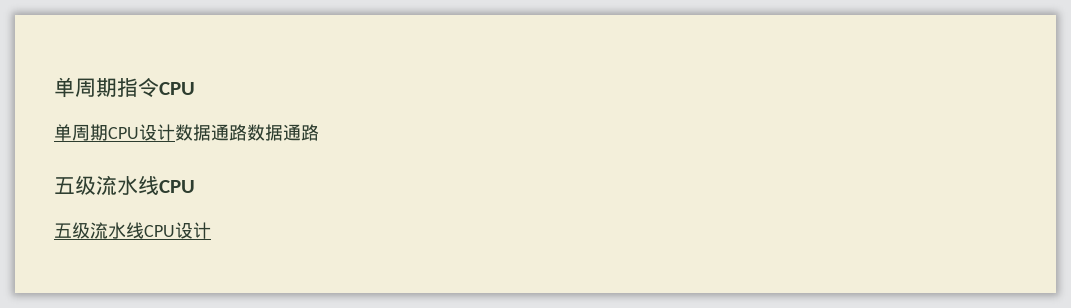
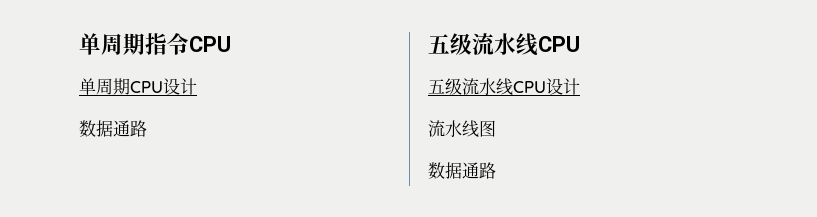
- 单周期CPU设计数据通路数据通路
+ 单周期CPU设计
+ 数据通路
+ 流水线图
+ 数据通路

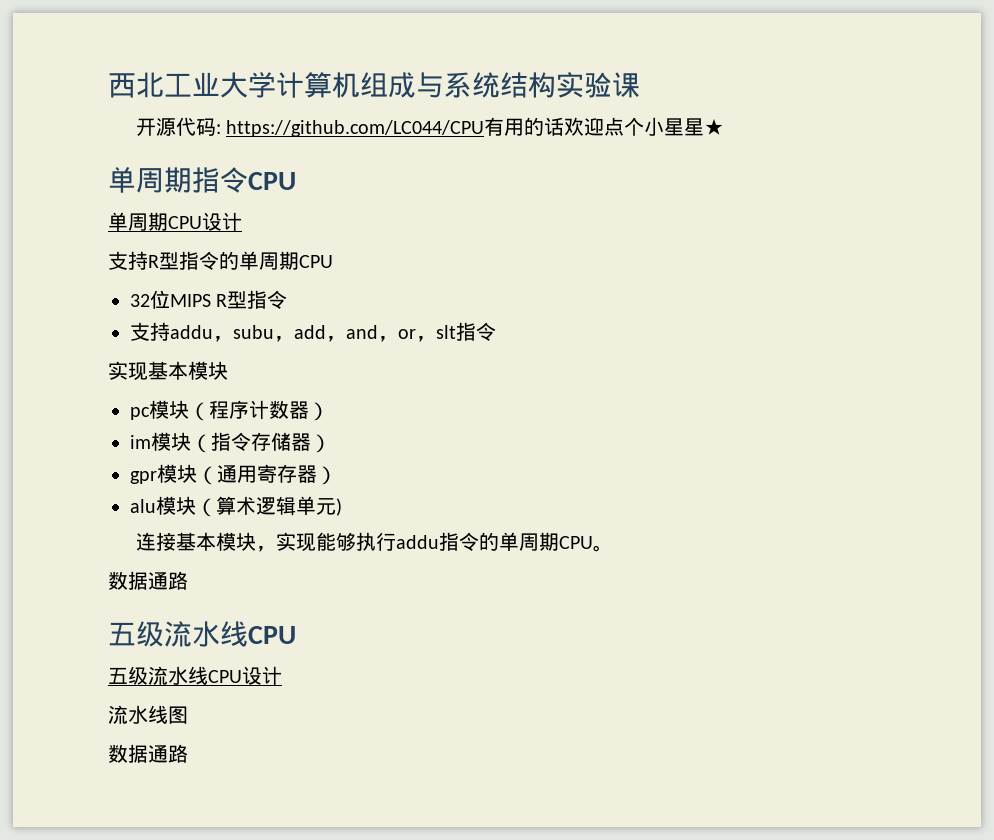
+ 西北工业大学计算机组成与系统结构实验课
+ 开源代码: https://github.com/LC044/CPU有用的话欢迎点个小星星★
+ 支持R型指令的单周期CPU
+ 32位MIPS R型指令
+ 支持addu，subu，add，and，or，slt指令
+ 实现基本模块
+ pc模块（程序计数器）
+ im模块（指令存储器）
+ gpr模块（通用寄存器）
+ alu模块（算术逻辑单元)
+ 连接基本模块，实现能够执行addu指令的单周期CPU。

